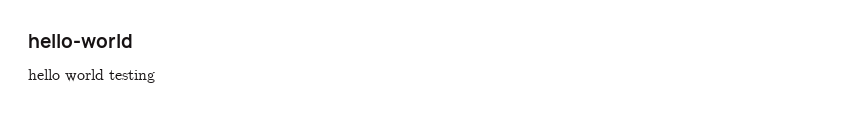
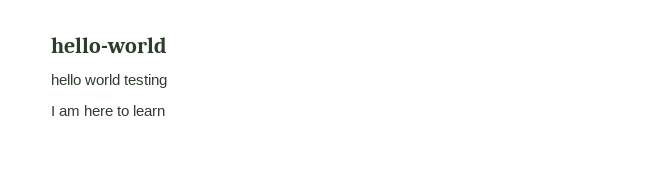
+ I am here to learn

